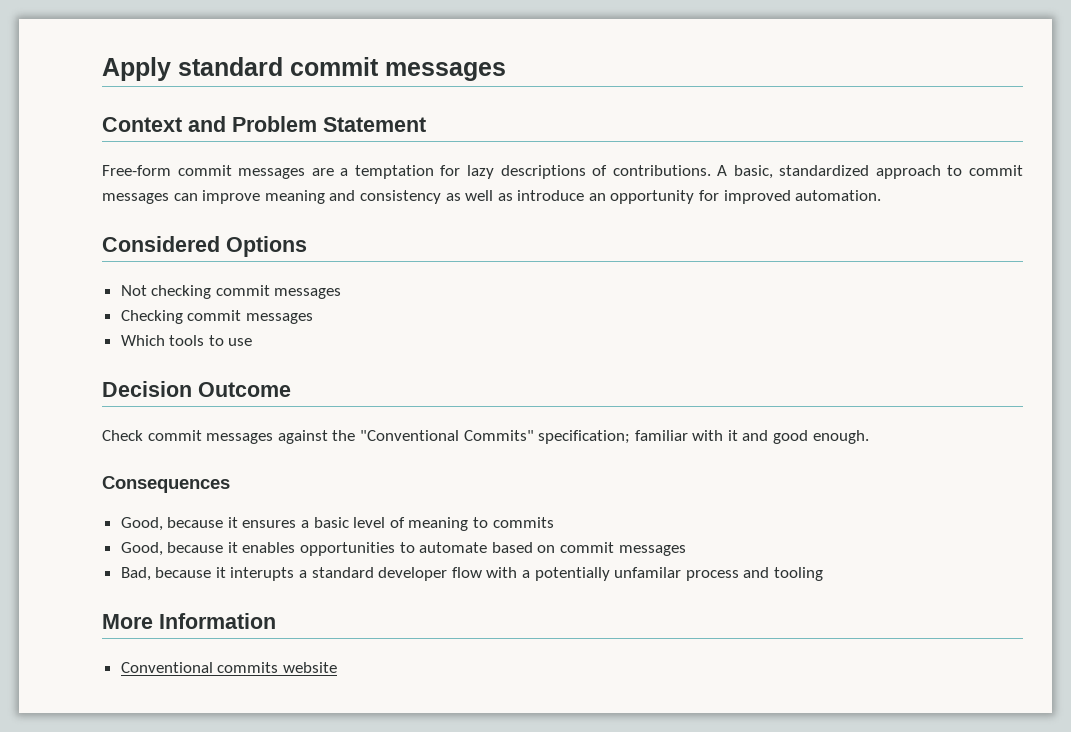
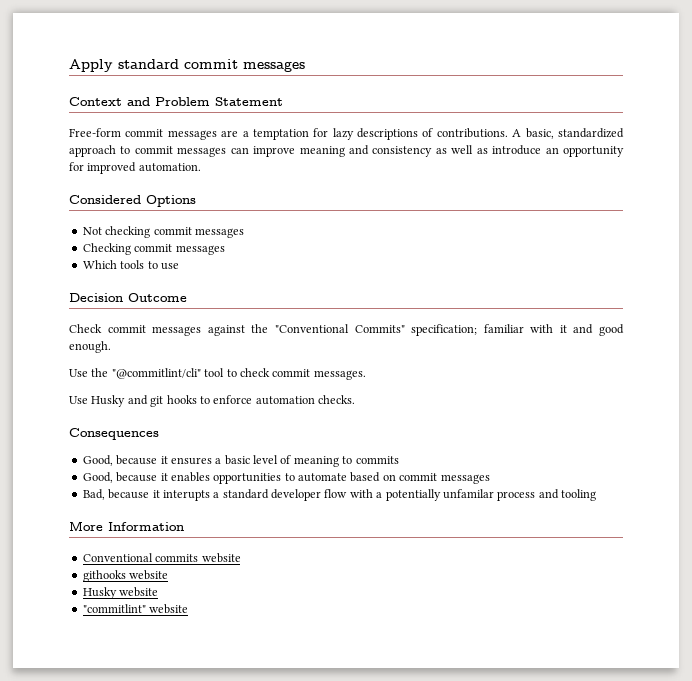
+ Use the "@commitlint/cli" tool to check commit messages.
+ Use Husky and git hooks to enforce automation checks.
+ githooks website
+ Husky website
+ "commitlint" website

